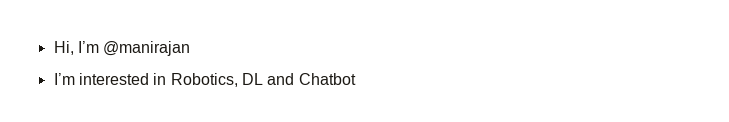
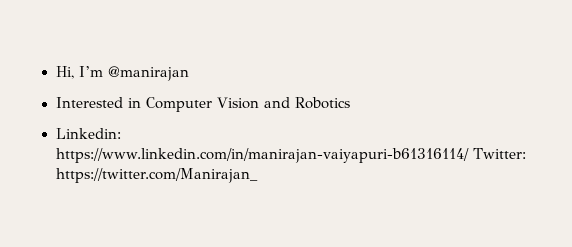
- I’m interested in Robotics, DL and Chatbot
+ Interested in Computer Vision and Robotics
+ Linkedin: https://www.linkedin.com/in/manirajan-vaiyapuri-b61316114/ Twitter: https://twitter.com/Manirajan_

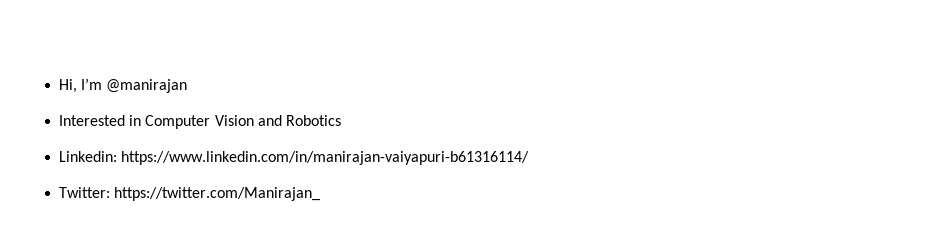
- Linkedin: https://www.linkedin.com/in/manirajan-vaiyapuri-b61316114/ Twitter: https://twitter.com/Manirajan_
+ Linkedin: https://www.linkedin.com/in/manirajan-vaiyapuri-b61316114/
+ Twitter: https://twitter.com/Manirajan_

